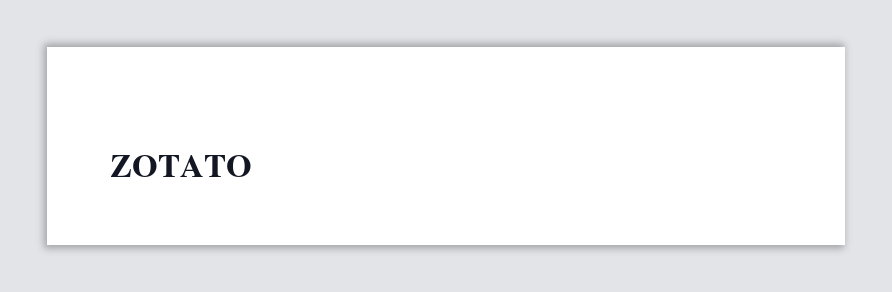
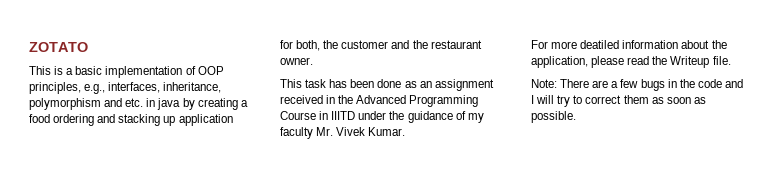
+ This is a basic implementation of OOP principles, e.g., interfaces, inheritance, polymorphism and etc. in java by creating a food ordering and stacking up application for both, the customer and the restaurant owner.
+ This task has been done as an assignment received in the Advanced Programming Course in IIITD under the guidance of my faculty Mr. Vivek Kumar.
+ For more deatiled information about the application, please read the Writeup file.
+ Note: There are a few bugs in the code and I will try to correct them as soon as possible.

